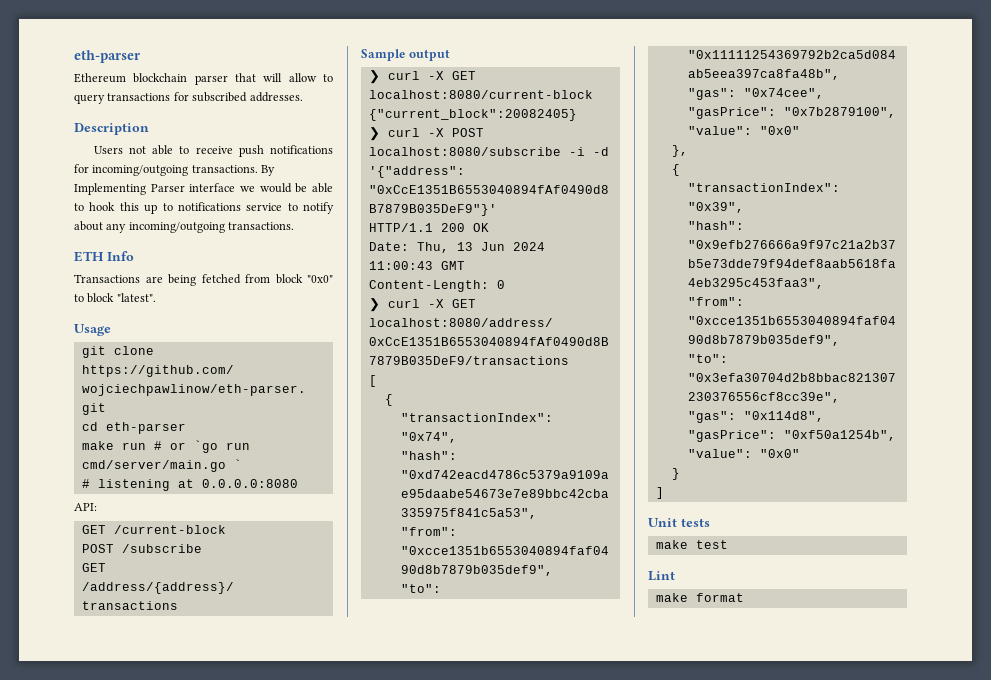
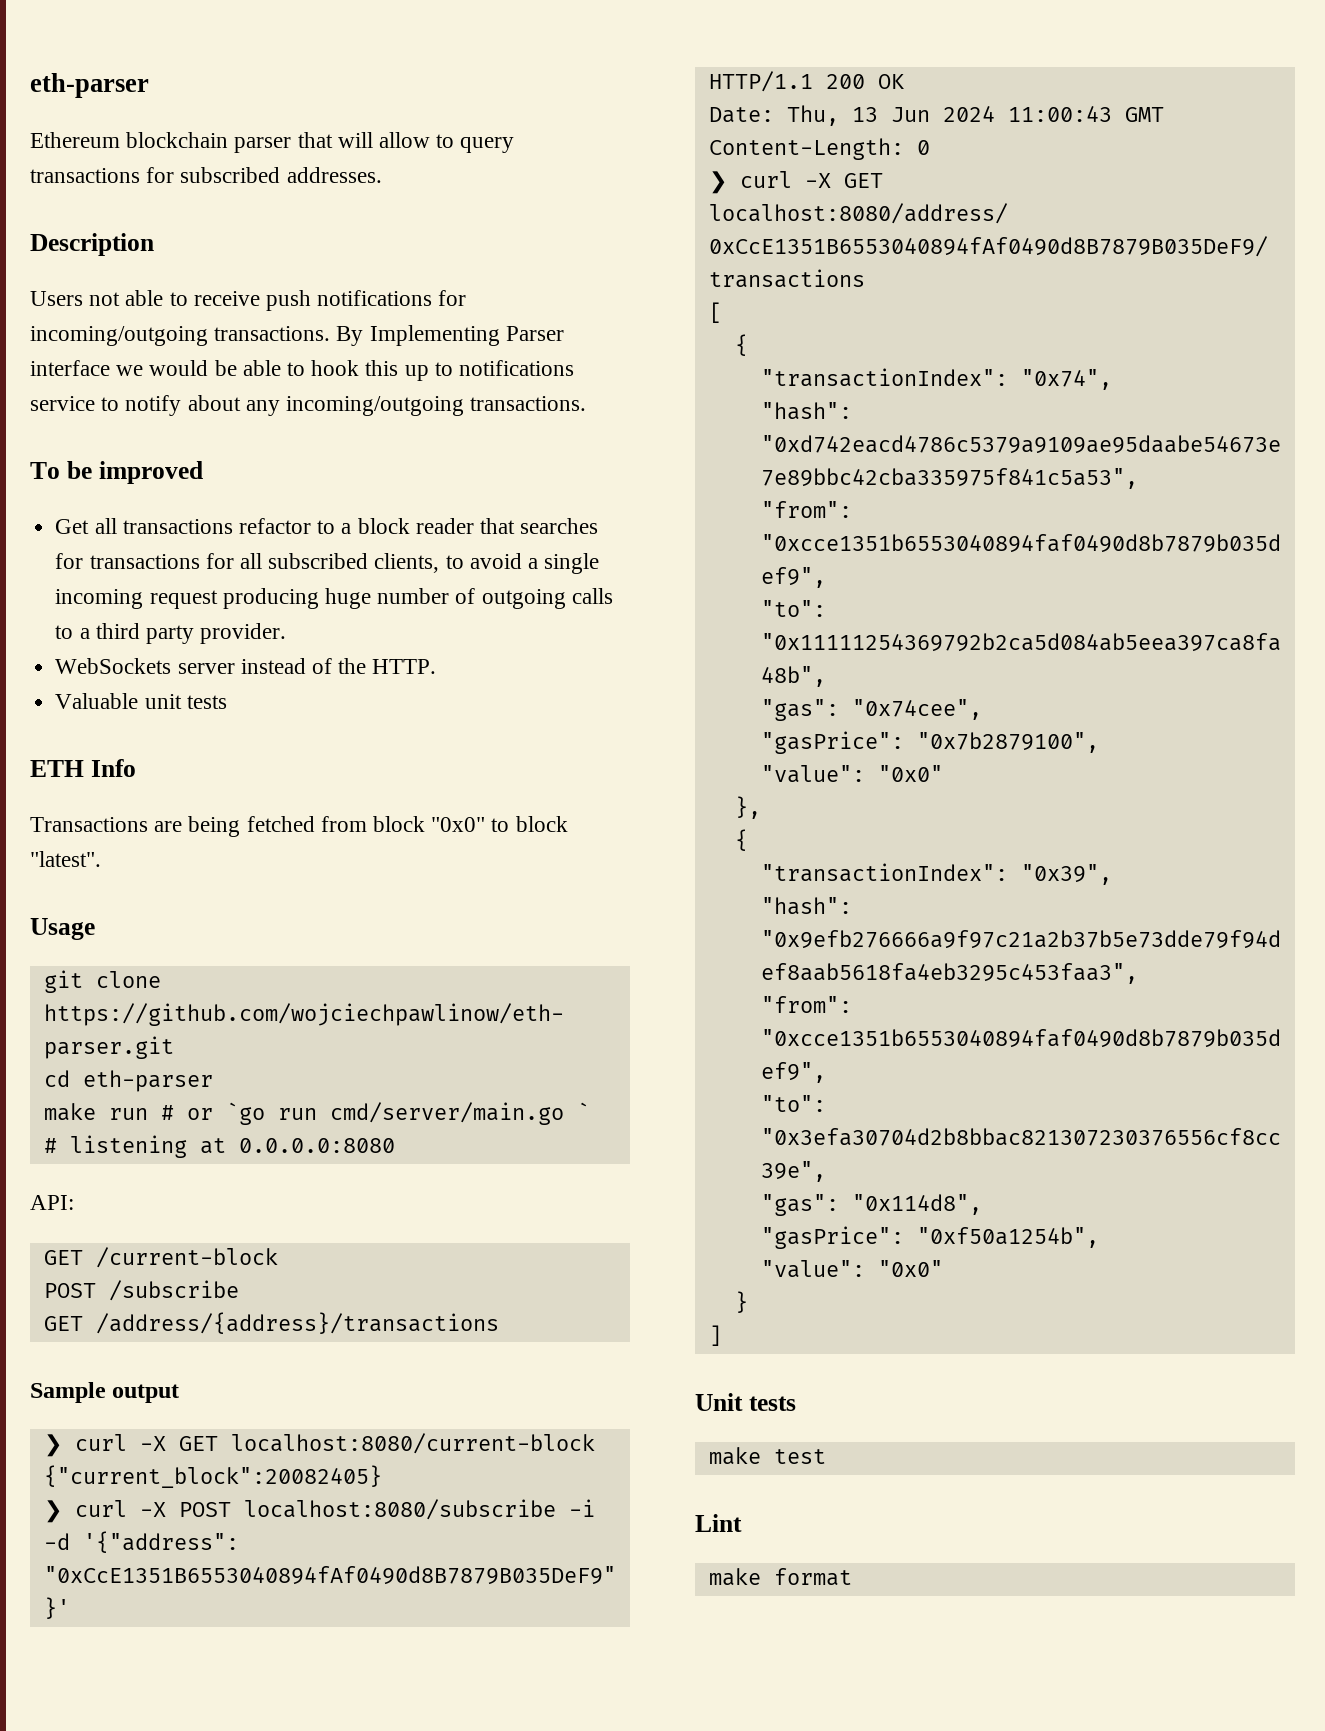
+ To be improved
+ Get all transactions refactor to a block reader that searches for transactions for all subscribed clients, to avoid a single incoming request producing huge number of outgoing calls to a third party provider.
+ WebSockets server instead of the HTTP.
+ Valuable unit tests

